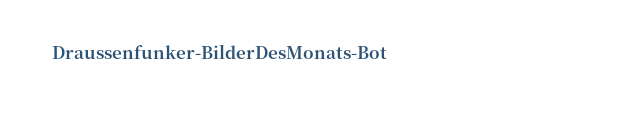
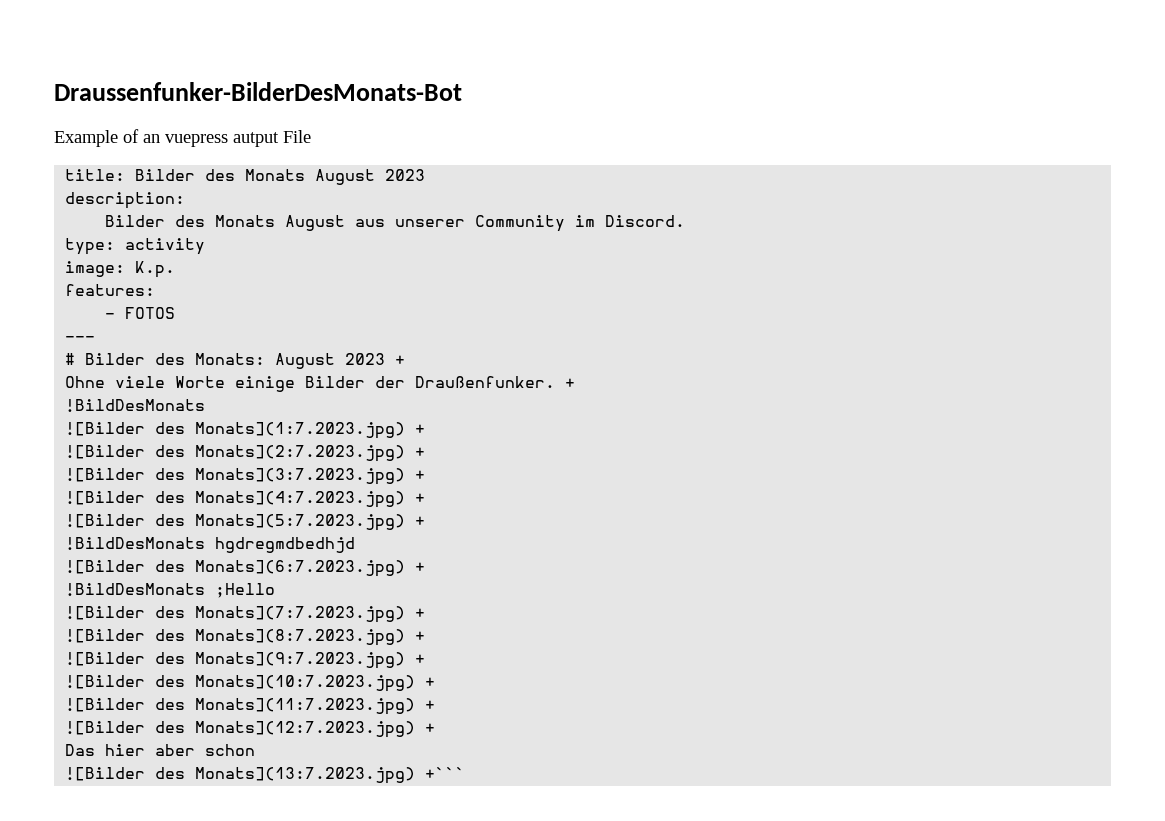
+ Example of an vuepress autput File
+ title: Bilder des Monats August 2023
+ description:
+ Bilder des Monats August aus unserer Community im Discord.
+ type: activity
+ image: K.p.
+ features:
+ - FOTOS
+ ---
+ # Bilder des Monats: August 2023 +
+ Ohne viele Worte einige Bilder der Draußenfunker. +
+ !BildDesMonats
+ ![Bilder des Monats](1:7.2023.jpg) +
+ ![Bilder des Monats](2:7.2023.jpg) +
+ ![Bilder des Monats](3:7.2023.jpg) +
+ ![Bilder des Monats](4:7.2023.jpg) +
+ ![Bilder des Monats](5:7.2023.jpg) +
+ !BildDesMonats hgdregmdbedhjd
+ ![Bilder des Monats](6:7.2023.jpg) +
+ !BildDesMonats ;Hello
+ ![Bilder des Monats](7:7.2023.jpg) +
+ ![Bilder des Monats](8:7.2023.jpg) +
+ ![Bilder des Monats](9:7.2023.jpg) +
+ ![Bilder des Monats](10:7.2023.jpg) +
+ ![Bilder des Monats](11:7.2023.jpg) +
+ ![Bilder des Monats](12:7.2023.jpg) +
+ Das hier aber schon
+ ![Bilder des Monats](13:7.2023.jpg) +```

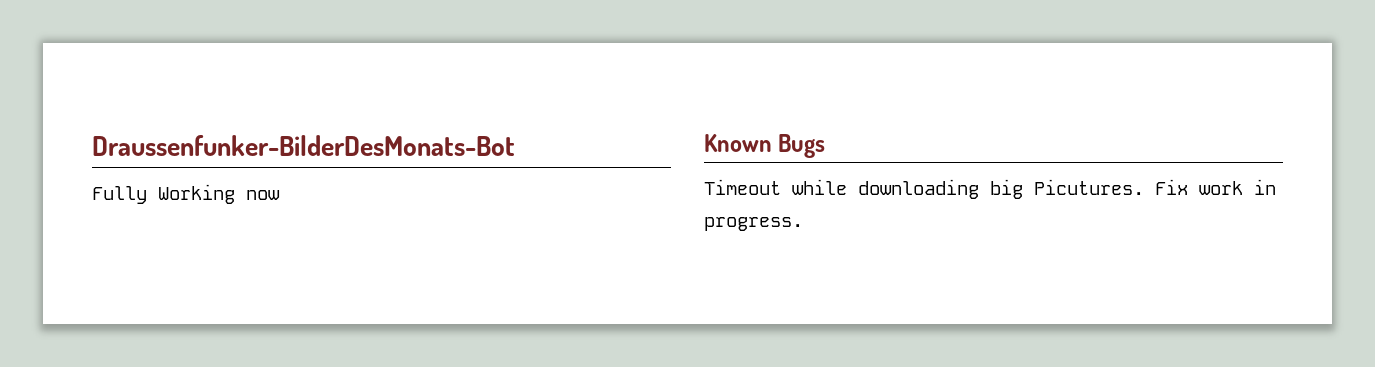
- Example of an vuepress autput File
- title: Bilder des Monats August 2023
- description:
- Bilder des Monats August aus unserer Community im Discord.
- type: activity
- image: K.p.
- features:
- - FOTOS
- ---
- # Bilder des Monats: August 2023 +
- Ohne viele Worte einige Bilder der Draußenfunker. +
- !BildDesMonats
- ![Bilder des Monats](1:7.2023.jpg) +
- ![Bilder des Monats](2:7.2023.jpg) +
- ![Bilder des Monats](3:7.2023.jpg) +
- ![Bilder des Monats](4:7.2023.jpg) +
- ![Bilder des Monats](5:7.2023.jpg) +
- !BildDesMonats hgdregmdbedhjd
- ![Bilder des Monats](6:7.2023.jpg) +
- !BildDesMonats ;Hello
- ![Bilder des Monats](7:7.2023.jpg) +
- ![Bilder des Monats](8:7.2023.jpg) +
- ![Bilder des Monats](9:7.2023.jpg) +
- ![Bilder des Monats](10:7.2023.jpg) +
- ![Bilder des Monats](11:7.2023.jpg) +
- ![Bilder des Monats](12:7.2023.jpg) +
- Das hier aber schon
- ![Bilder des Monats](13:7.2023.jpg) +```
+ Fully Working now
+ Known Bugs
+ Timeout while downloading big Picutures. Fix work in progress.

